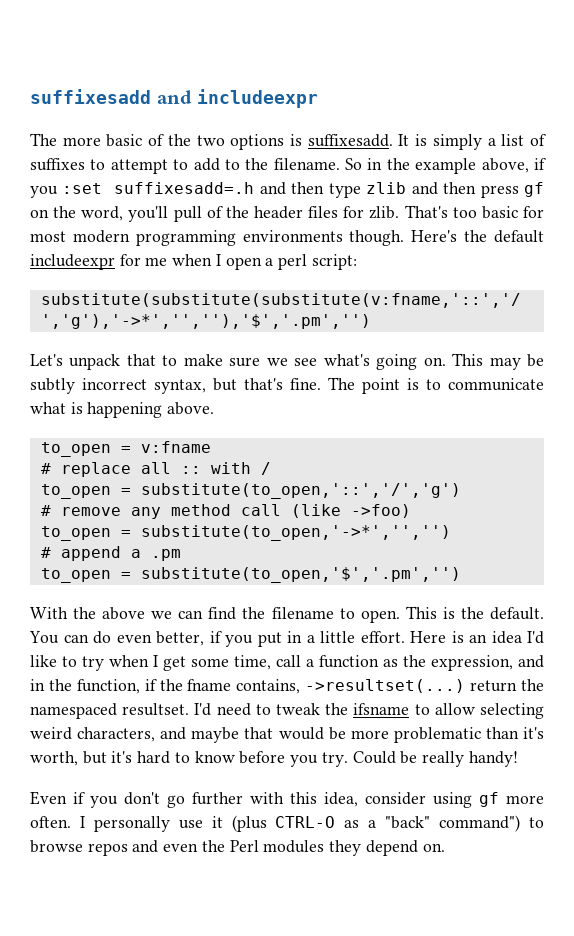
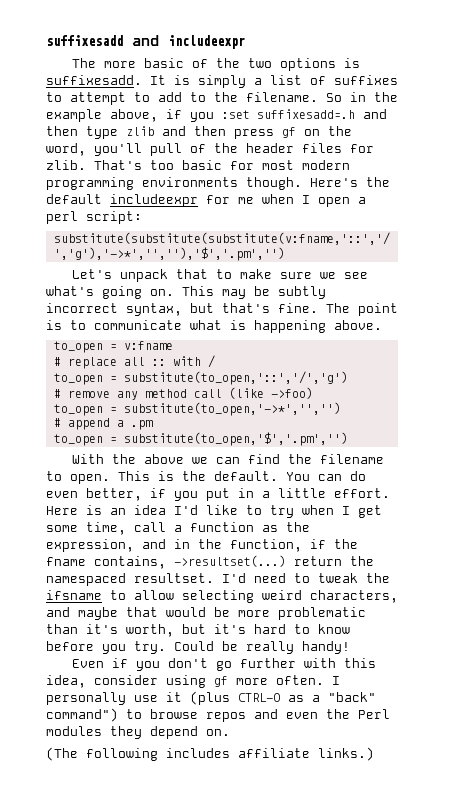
+ (The following includes affiliate links.)

